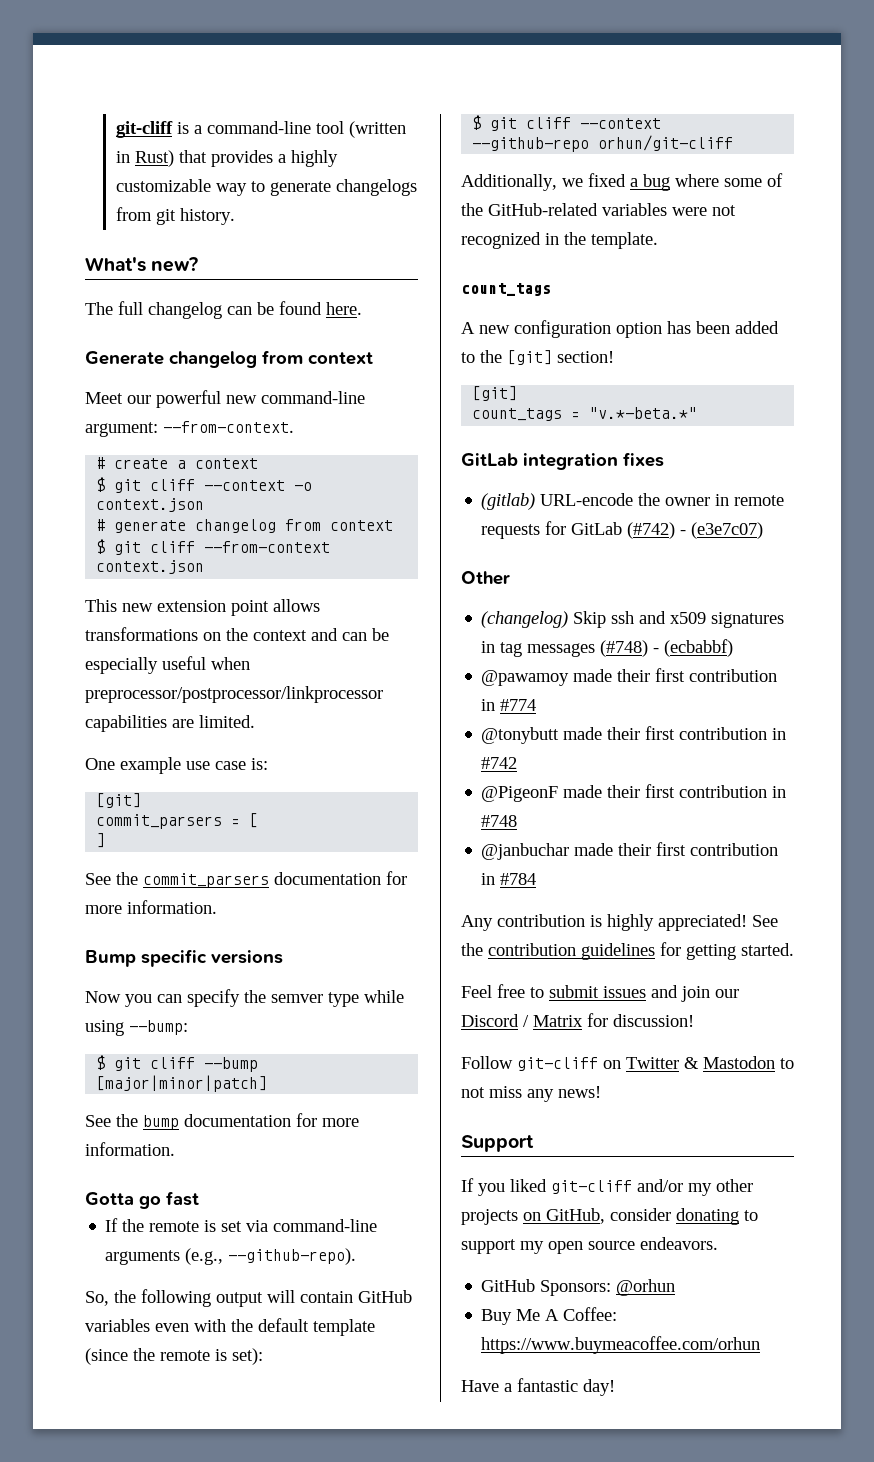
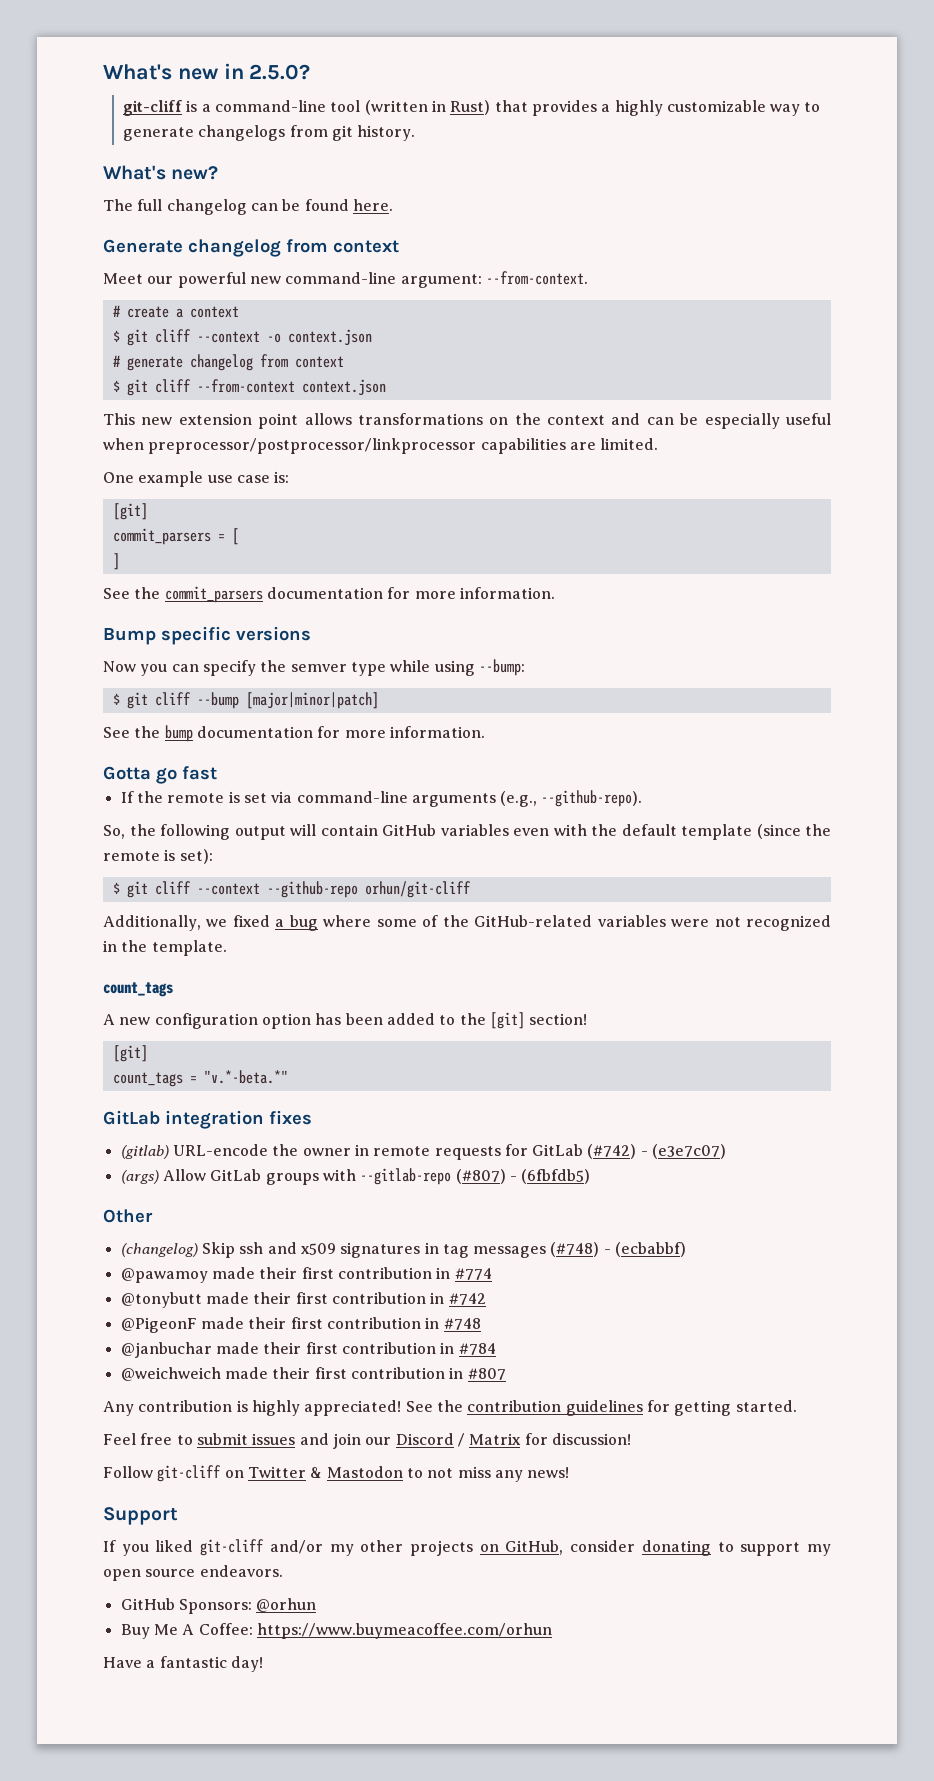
+ What's new in 2.5.0?
+ (args) Allow GitLab groups with --gitlab-repo (#807) - (6fbfdb5)
+ @weichweich made their first contribution in #807

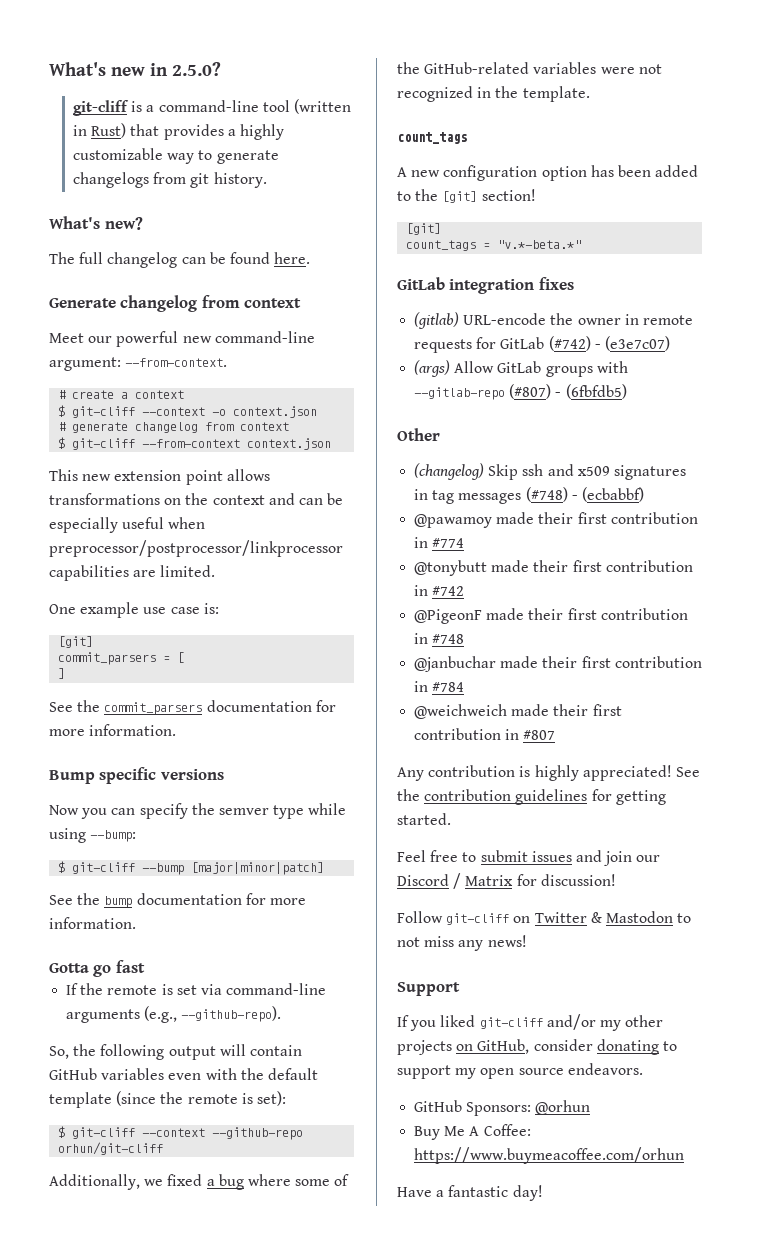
- $ git cliff --context -o context.json
+ $ git-cliff --context -o context.json
- $ git cliff --from-context context.json
+ $ git-cliff --from-context context.json
- $ git cliff --bump [major|minor|patch]
+ $ git-cliff --bump [major|minor|patch]
- $ git cliff --context --github-repo orhun/git-cliff
+ $ git-cliff --context --github-repo orhun/git-cliff

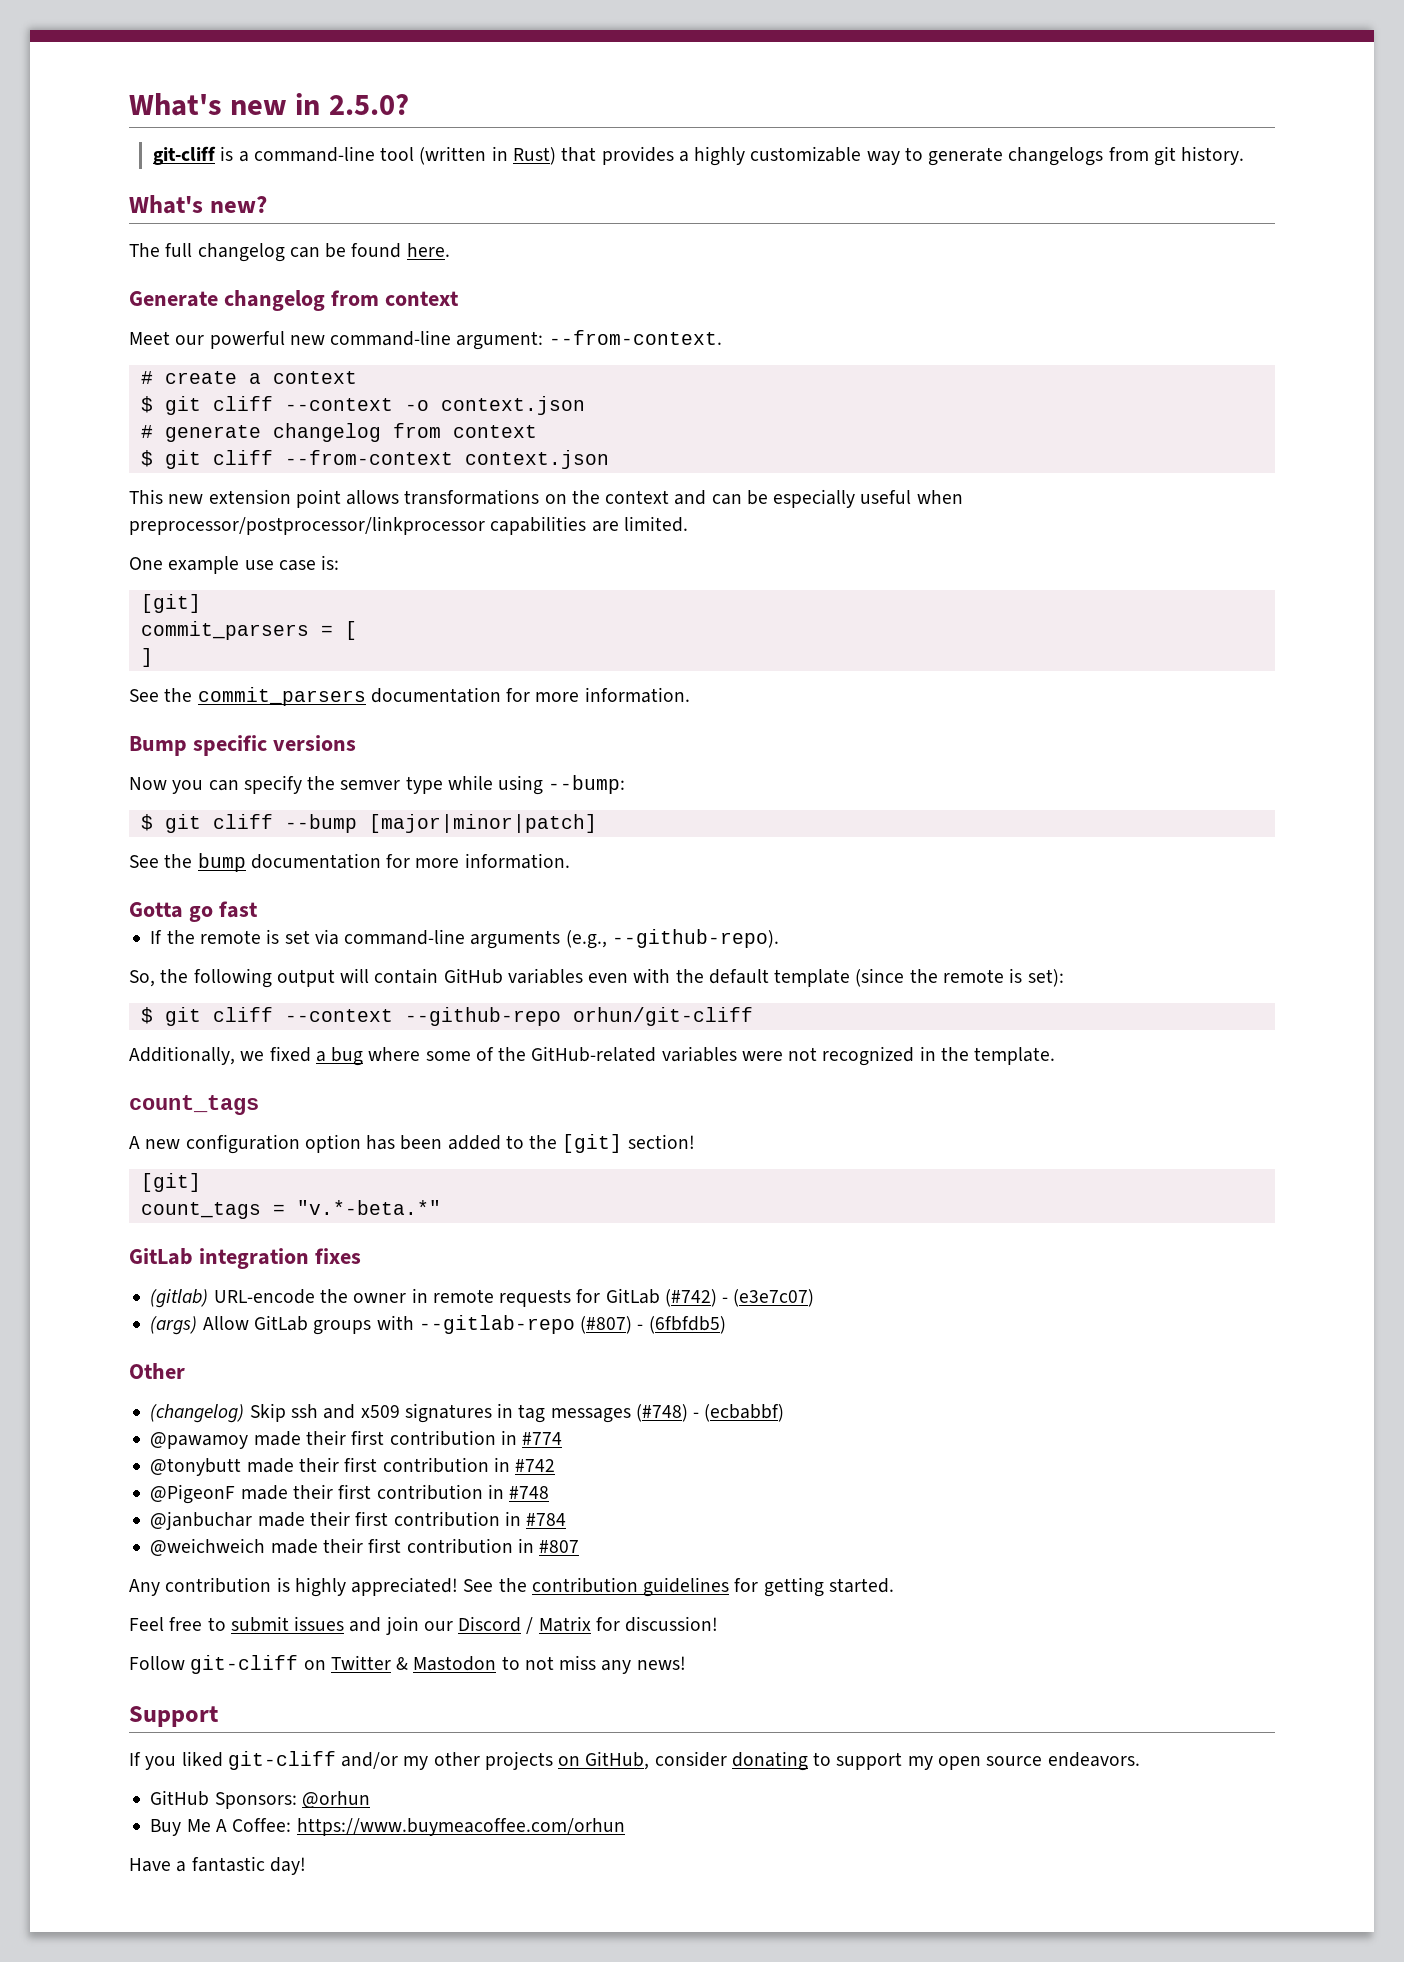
- $ git-cliff --context -o context.json
+ $ git cliff --context -o context.json
- $ git-cliff --from-context context.json
+ $ git cliff --from-context context.json
- $ git-cliff --bump [major|minor|patch]
+ $ git cliff --bump [major|minor|patch]
- $ git-cliff --context --github-repo orhun/git-cliff
+ $ git cliff --context --github-repo orhun/git-cliff

